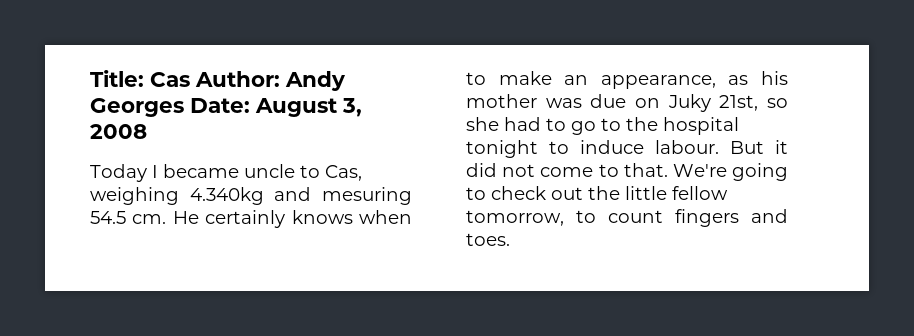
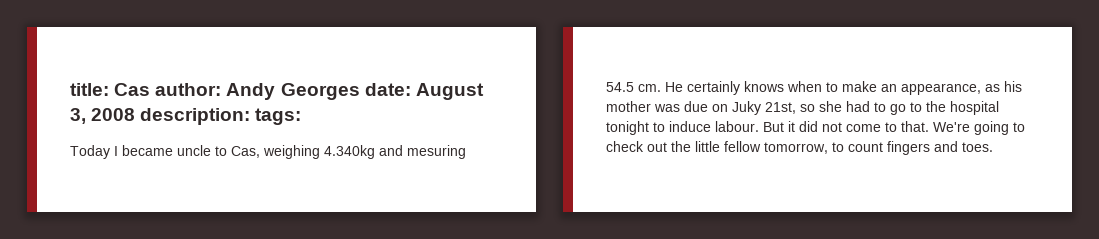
- Title: Cas Author: Andy Georges Date: August 3, 2008
+ title: Cas author: Andy Georges date: August 3, 2008 description: tags:

